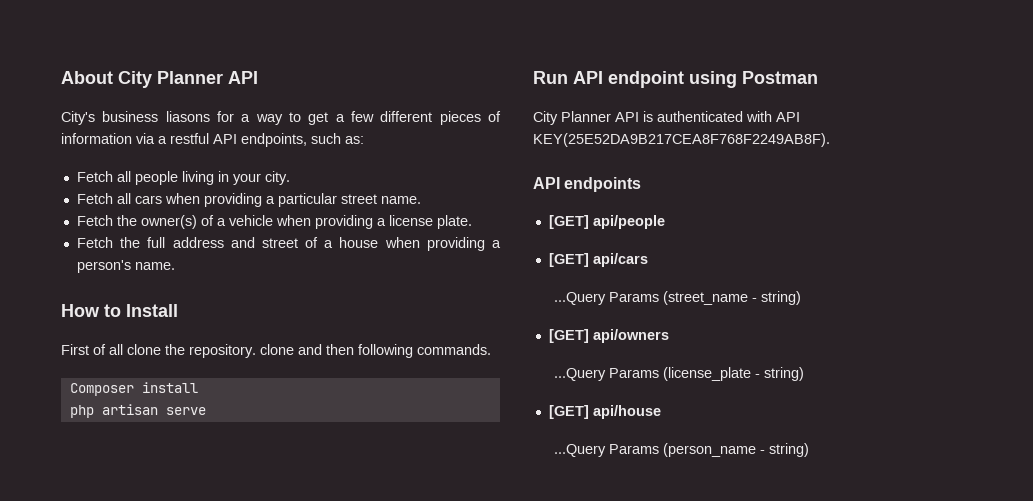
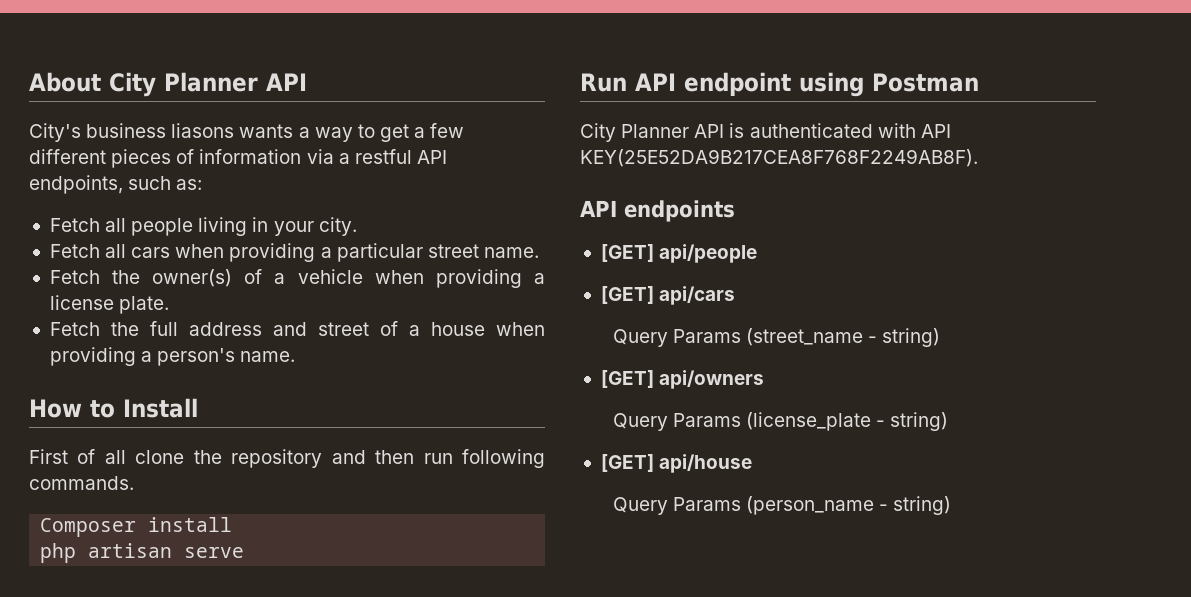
- City's business liasons for a way to get a few different pieces of information via a restful API endpoints, such as:
+ City's business liasons wants a way to get a few different pieces of information via a restful API endpoints, such as:
- First of all clone the repository. clone and then following commands.
+ First of all clone the repository and then run following commands.
- ...Query Params (street_name - string)
+ Query Params (street_name - string)
- ...Query Params (license_plate - string)
+ Query Params (license_plate - string)
- ...Query Params (person_name - string)
+ Query Params (person_name - string)

